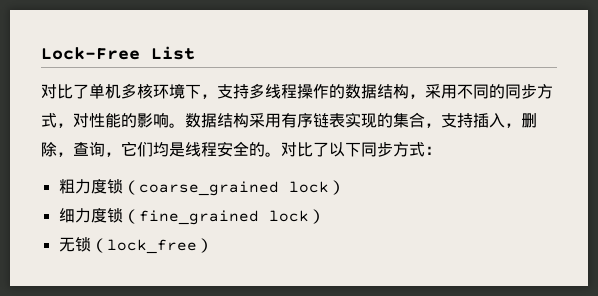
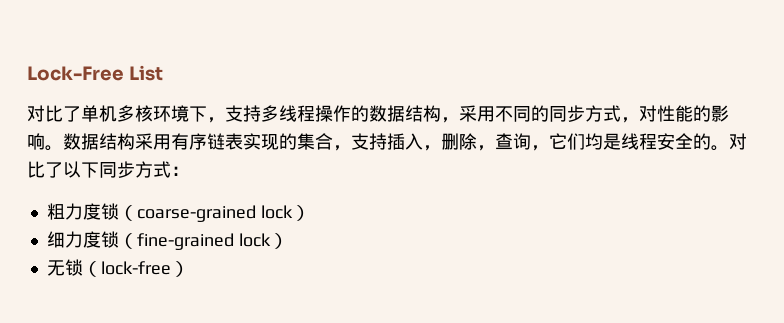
- 粗力度锁（coarse_grained lock）
+ 粗力度锁（coarse-grained lock）
- 细力度锁（fine_grained lock）
+ 细力度锁（fine-grained lock）
- 无锁（lock_free）
+ 无锁（lock-free）

